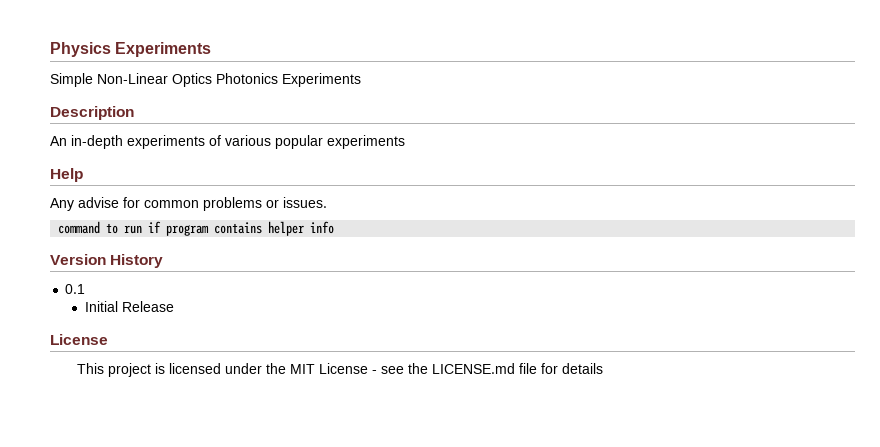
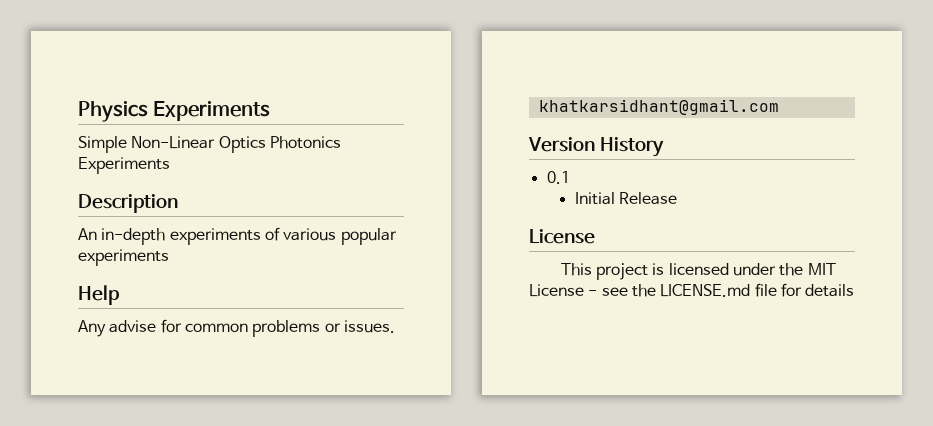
- command to run if program contains helper info
+ khatkarsidhant@gmail.com

